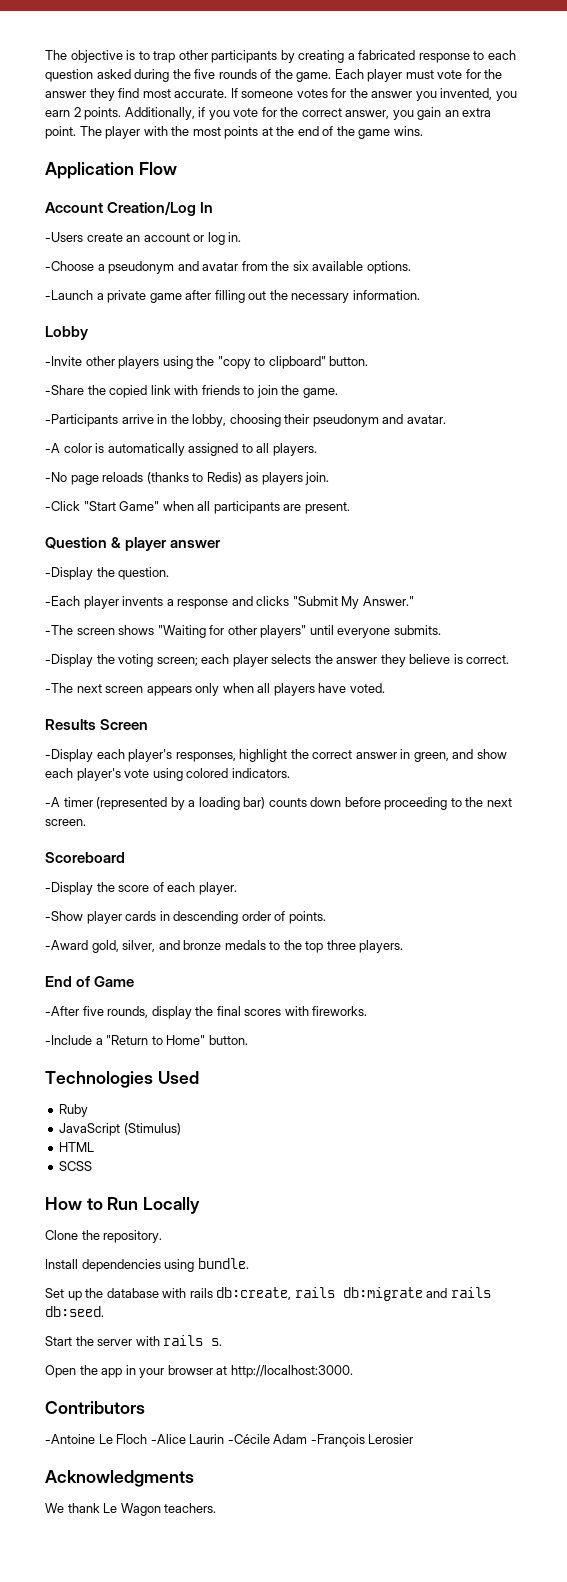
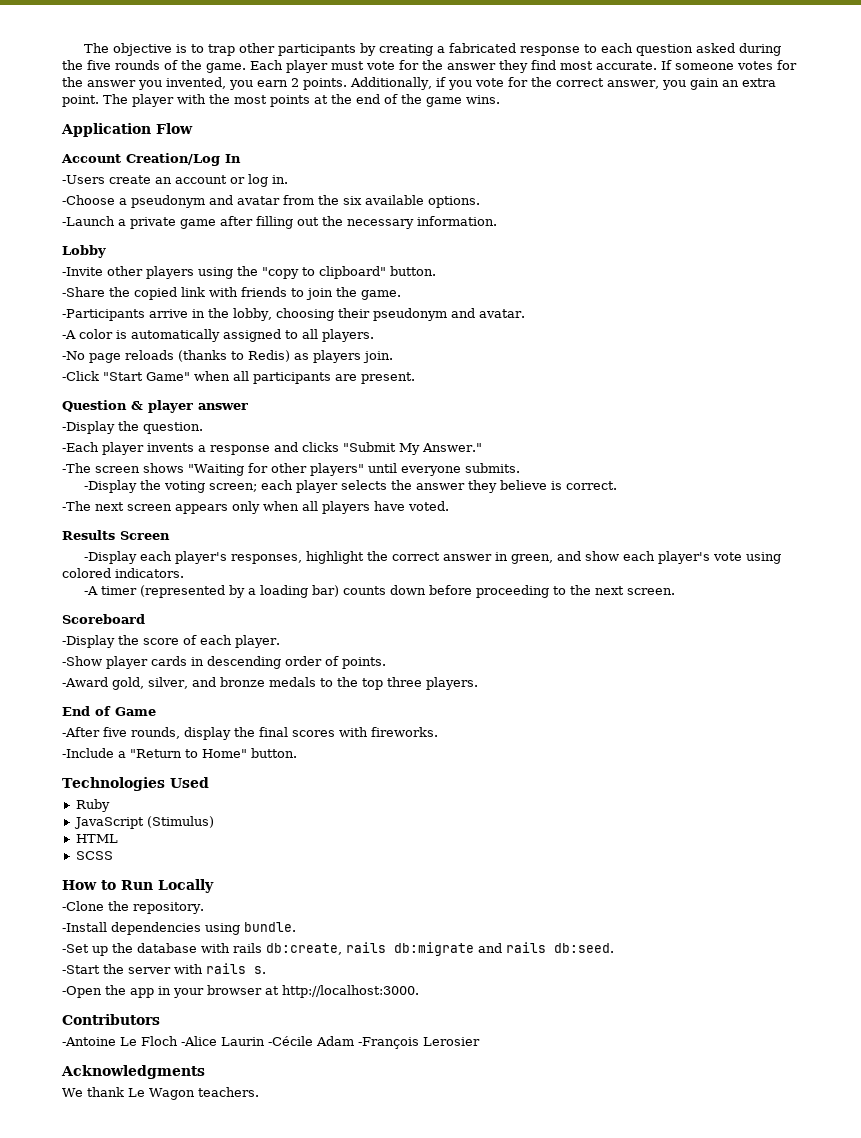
- Clone the repository.
+ -Clone the repository.
- Install dependencies using bundle.
+ -Install dependencies using bundle.
- Set up the database with rails db:create, rails db:migrate and rails db:seed.
+ -Set up the database with rails db:create, rails db:migrate and rails db:seed.
- Start the server with rails s.
+ -Start the server with rails s.
- Open the app in your browser at http://localhost:3000.
+ -Open the app in your browser at http://localhost:3000.

